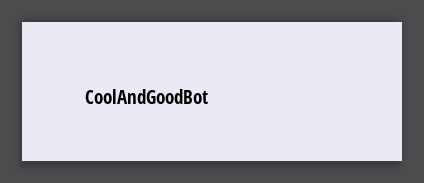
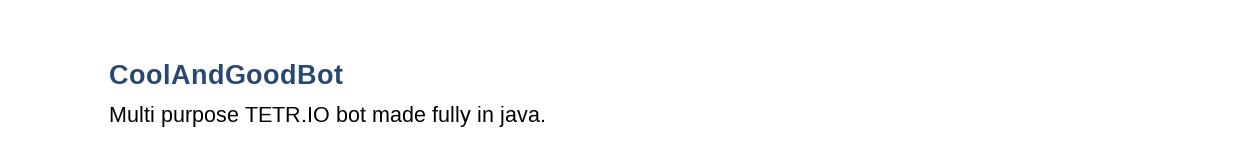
+ Multi purpose TETR.IO bot made fully in java.

